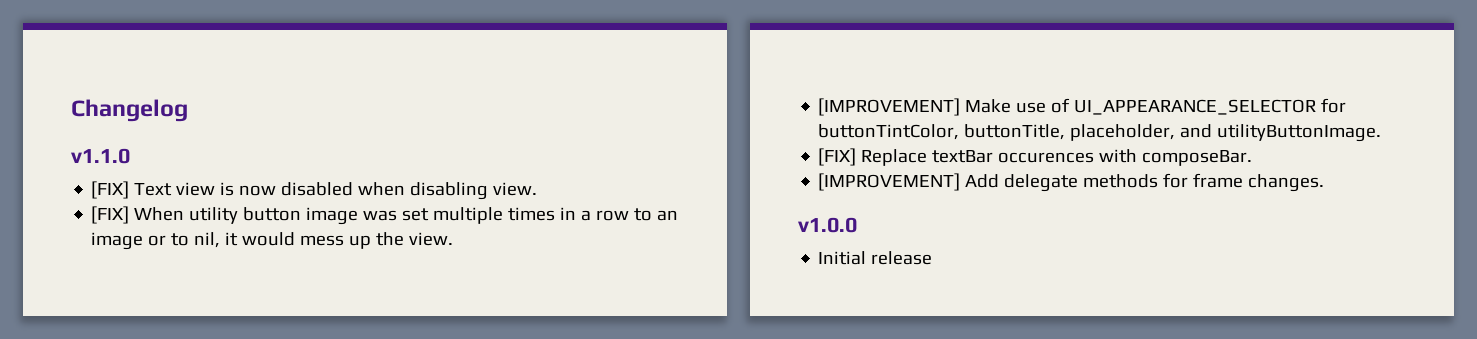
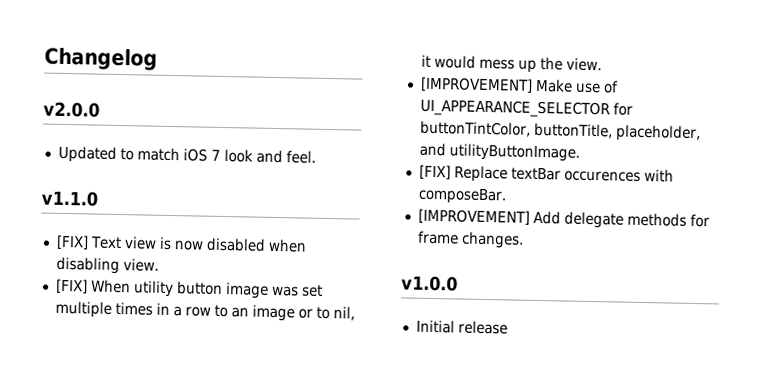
+ v2.0.0
+ Updated to match iOS 7 look and feel.

